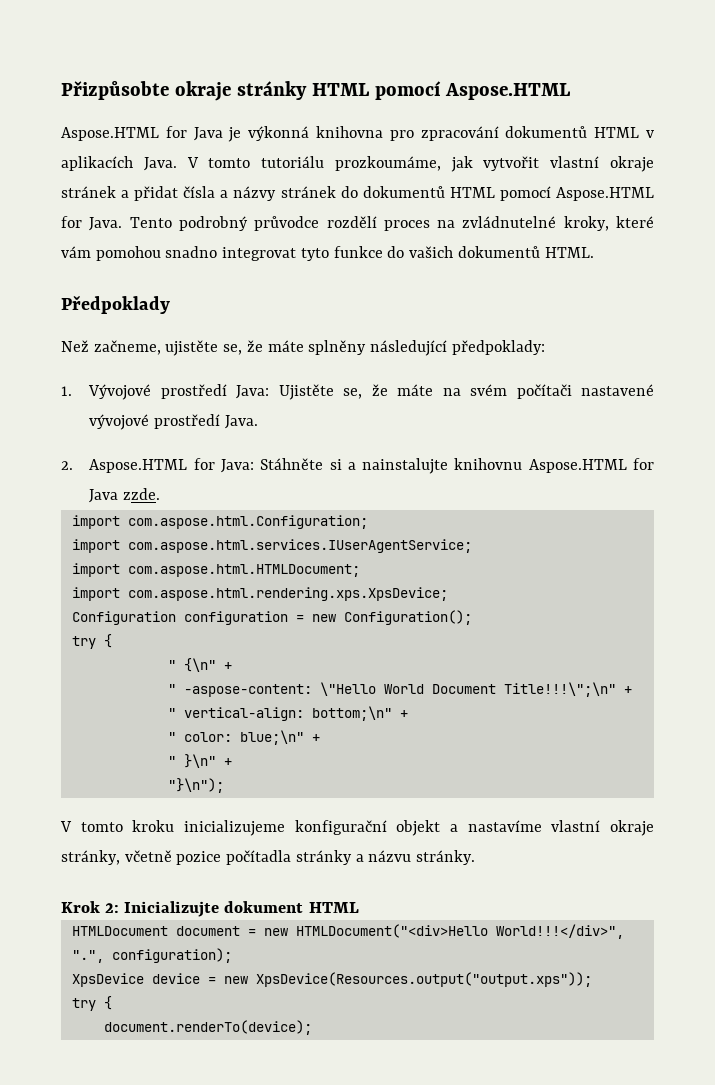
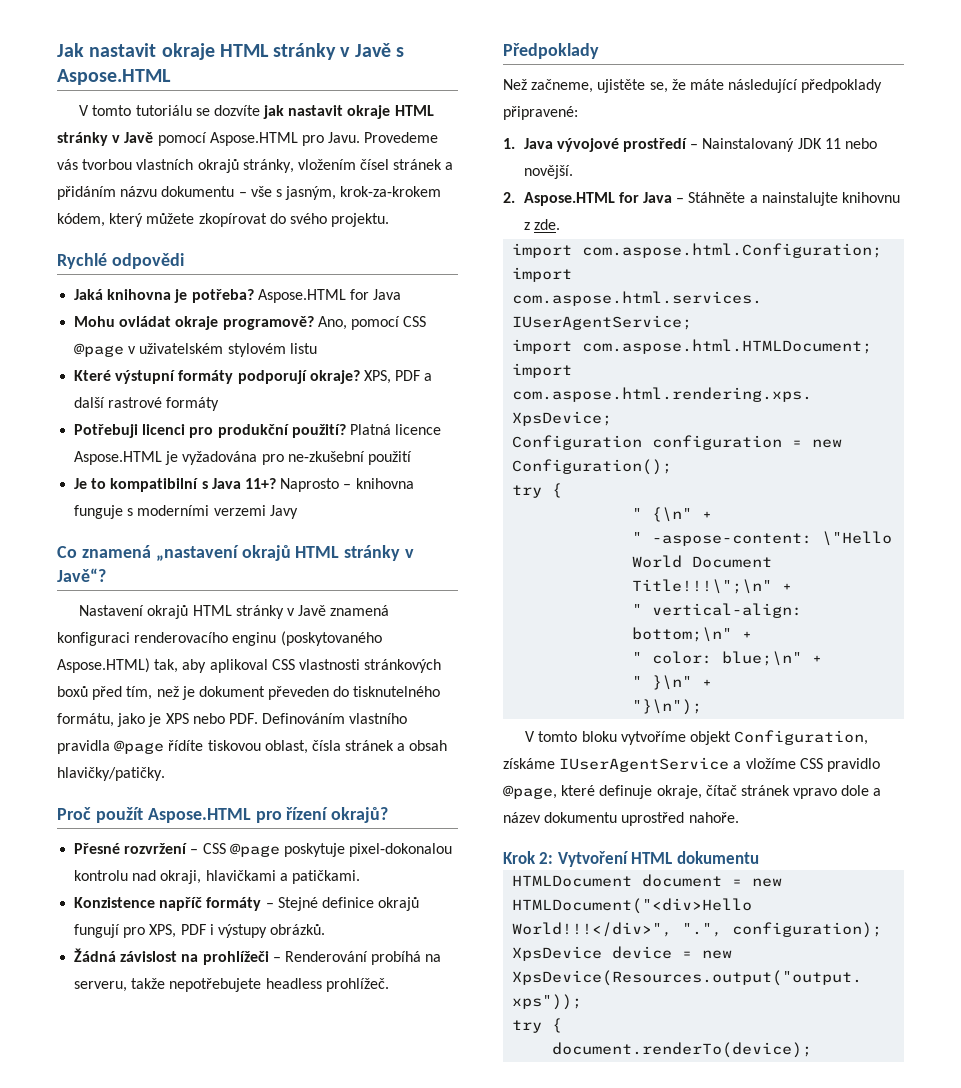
- Přizpůsobte okraje stránky HTML pomocí Aspose.HTML
- Aspose.HTML for Java je výkonná knihovna pro zpracování dokumentů HTML v aplikacích Java. V tomto tutoriálu prozkoumáme, jak vytvořit vlastní okraje stránek a přidat čísla a názvy stránek do dokumentů HTML pomocí Aspose.HTML for Java. Tento podrobný průvodce rozdělí proces na zvládnutelné kroky, které vám pomohou snadno integrovat tyto funkce do vašich dokumentů HTML.
+ Jak nastavit okraje HTML stránky v Javě s Aspose.HTML
+ V tomto tutoriálu se dozvíte jak nastavit okraje HTML stránky v Javě pomocí Aspose.HTML pro Javu. Provedeme vás tvorbou vlastních okrajů stránky, vložením čísel stránek a přidáním názvu dokumentu – vše s jasným, krok‑za‑krokem kódem, který můžete zkopírovat do svého projektu.
+ Rychlé odpovědi
+ Jaká knihovna je potřeba? Aspose.HTML for Java
+ Mohu ovládat okraje programově? Ano, pomocí CSS @page v uživatelském stylovém listu
+ Které výstupní formáty podporují okraje? XPS, PDF a další rastrové formáty
+ Potřebuji licenci pro produkční použití? Platná licence Aspose.HTML je vyžadována pro ne‑zkušební použití
+ Je to kompatibilní s Java 11+? Naprosto – knihovna funguje s moderními verzemi Javy
+ Co znamená „nastavení okrajů HTML stránky v Javě“?
+ Nastavení okrajů HTML stránky v Javě znamená konfiguraci renderovacího enginu (poskytovaného Aspose.HTML) tak, aby aplikoval CSS vlastnosti stránkových boxů před tím, než je dokument převeden do tisknutelného formátu, jako je XPS nebo PDF. Definováním vlastního pravidla @page řídíte tiskovou oblast, čísla stránek a obsah hlavičky/patičky.
+ Proč použít Aspose.HTML pro řízení okrajů?
+ Přesné rozvržení – CSS @page poskytuje pixel‑dokonalou kontrolu nad okraji, hlavičkami a patičkami.
+ Konzistence napříč formáty – Stejné definice okrajů fungují pro XPS, PDF i výstupy obrázků.
+ Žádná závislost na prohlížeči – Renderování probíhá na serveru, takže nepotřebujete headless prohlížeč.
- Než začneme, ujistěte se, že máte splněny následující předpoklady:
- 1. Vývojové prostředí Java: Ujistěte se, že máte na svém počítači nastavené vývojové prostředí Java.
- 2. Aspose.HTML for Java: Stáhněte si a nainstalujte knihovnu Aspose.HTML for Java zzde.
+ Než začneme, ujistěte se, že máte následující předpoklady připravené:
+ 1. Java vývojové prostředí – Nainstalovaný JDK 11 nebo novější.
+ 2. Aspose.HTML for Java – Stáhněte a nainstalujte knihovnu z zde.
- V tomto kroku inicializujeme konfigurační objekt a nastavíme vlastní okraje stránky, včetně pozice počítadla stránky a názvu stránky.
+ V tomto bloku vytvoříme objekt Configuration, získáme IUserAgentService a vložíme CSS pravidlo @page, které definuje okraje, čítač stránek vpravo dole a název dokumentu uprostřed nahoře.
- Krok 2: Inicializujte dokument HTML
+ Krok 2: Vytvoření HTML dokumentu

